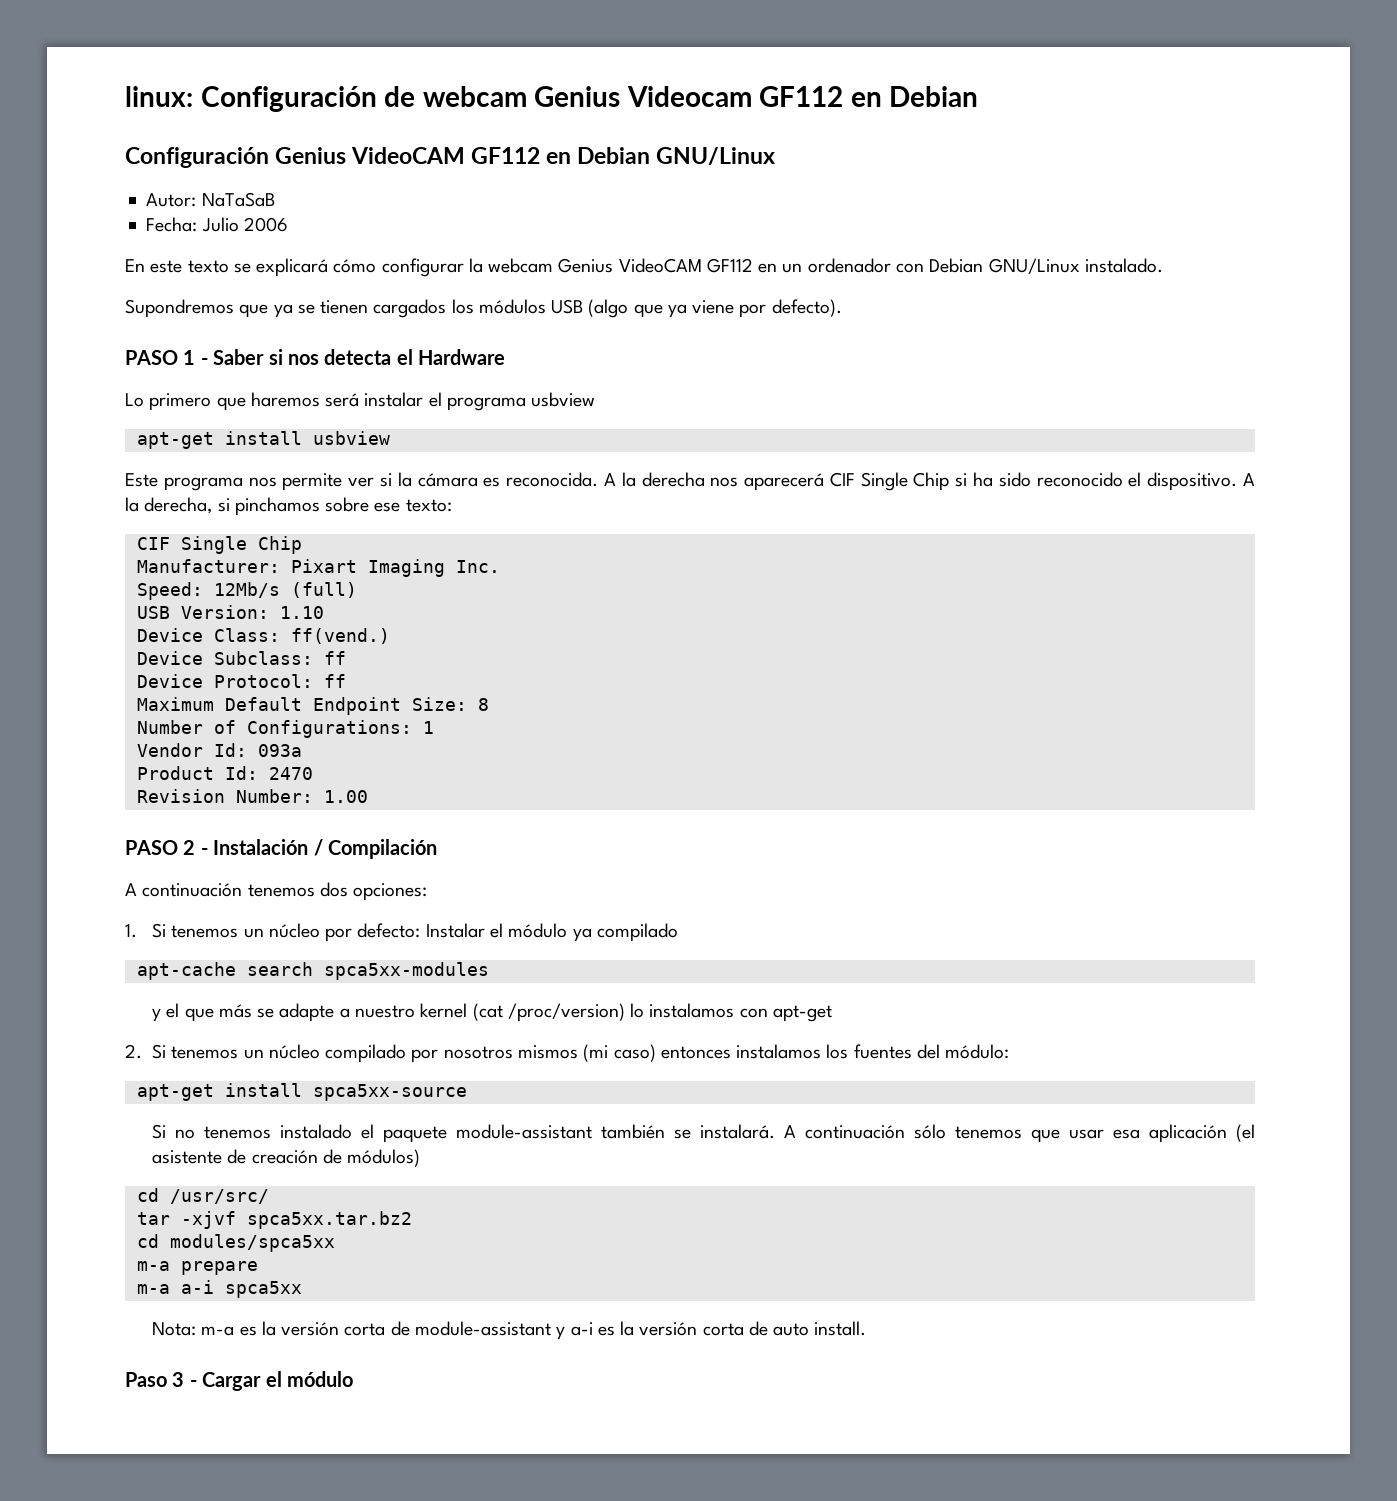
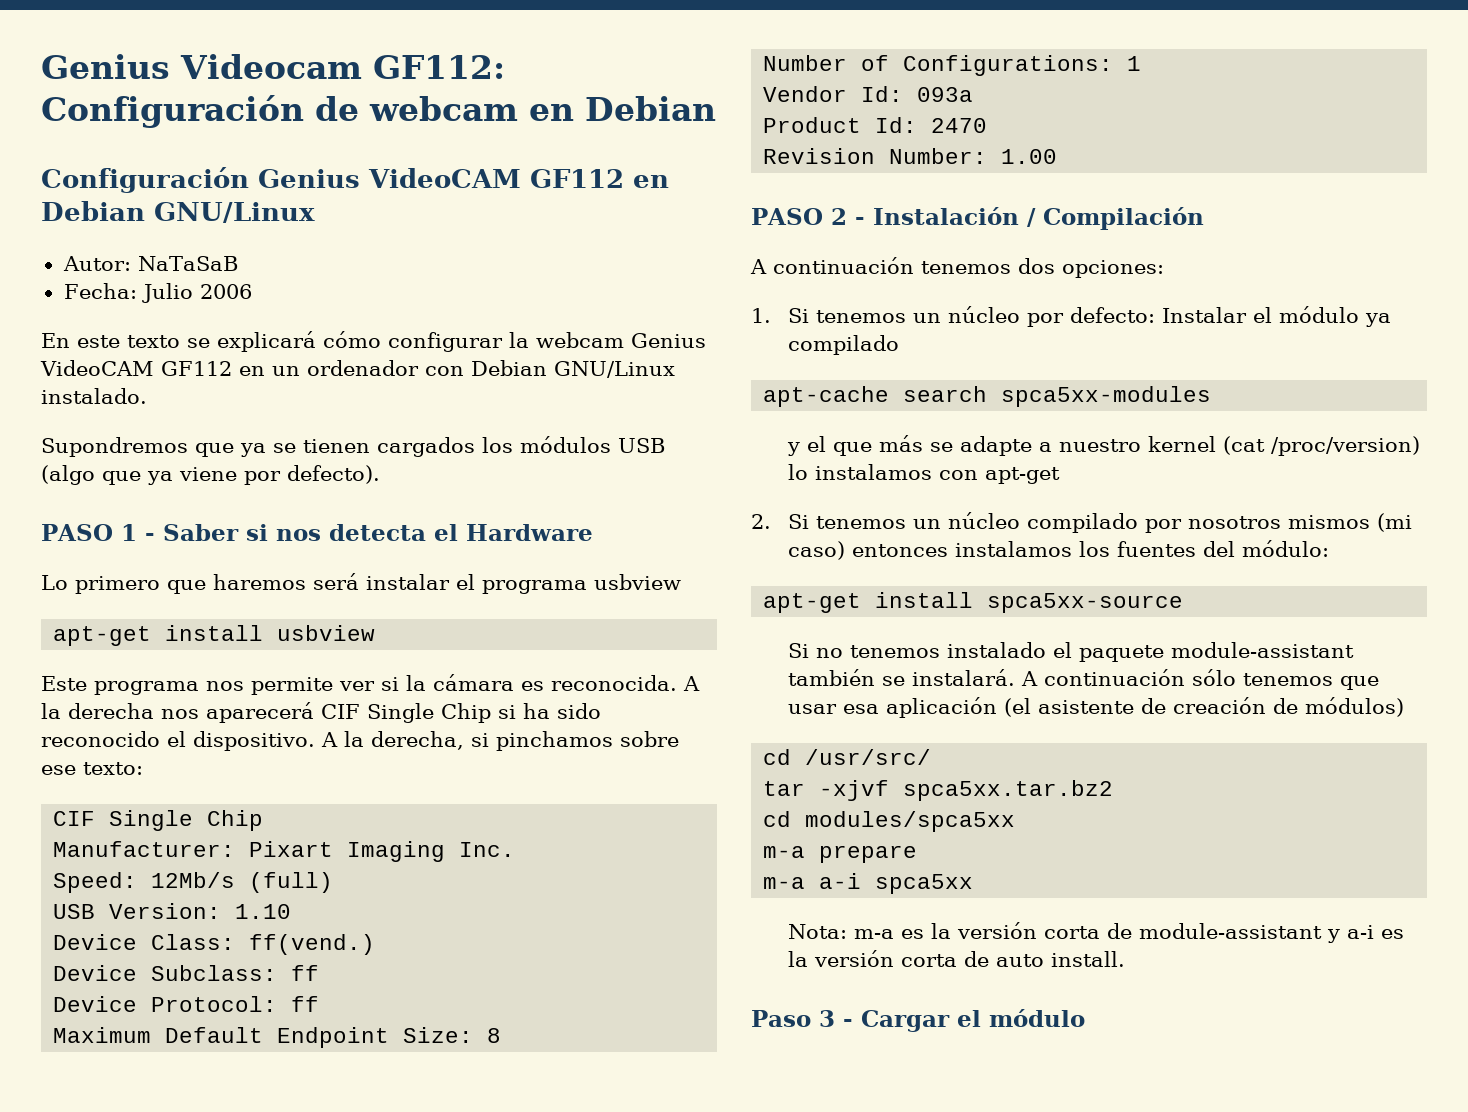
- linux: Configuración de webcam Genius Videocam GF112 en Debian
+ Genius Videocam GF112: Configuración de webcam en Debian

